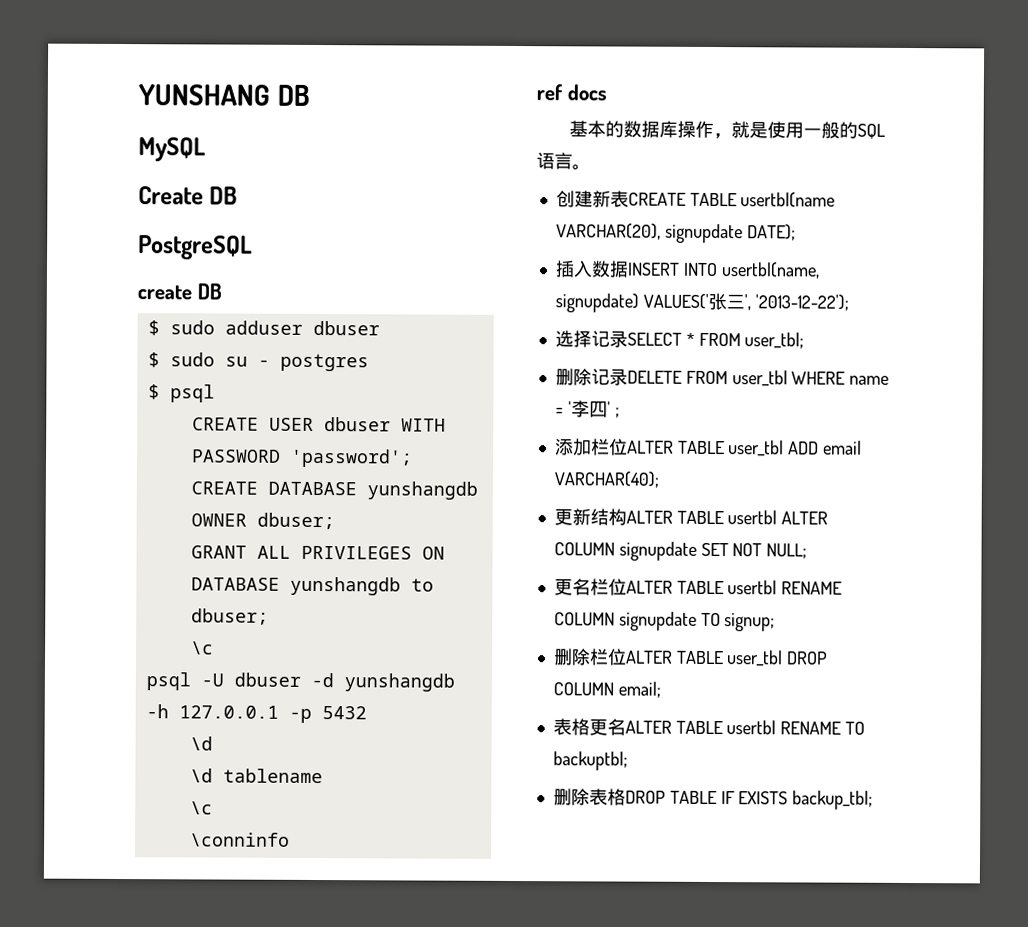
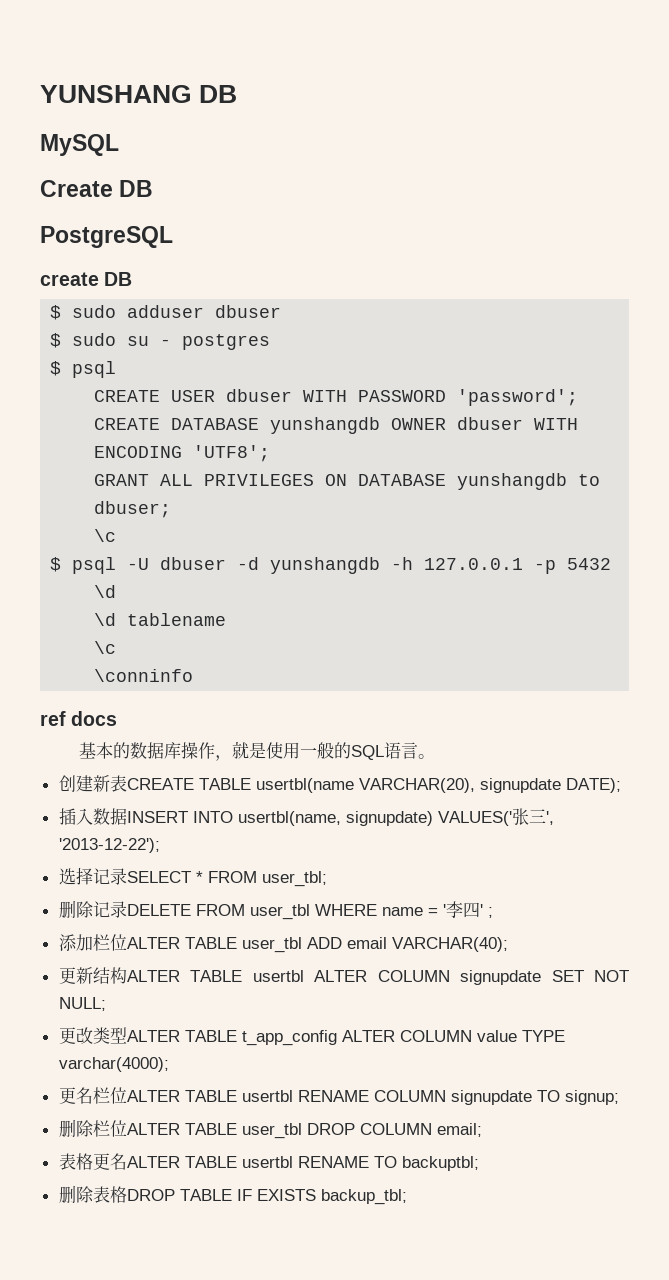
- CREATE DATABASE yunshangdb OWNER dbuser;
+ CREATE DATABASE yunshangdb OWNER dbuser WITH ENCODING 'UTF8';
- psql -U dbuser -d yunshangdb -h 127.0.0.1 -p 5432
+ $ psql -U dbuser -d yunshangdb -h 127.0.0.1 -p 5432
+ 更改类型ALTER TABLE t_app_config ALTER COLUMN value TYPE varchar(4000);

